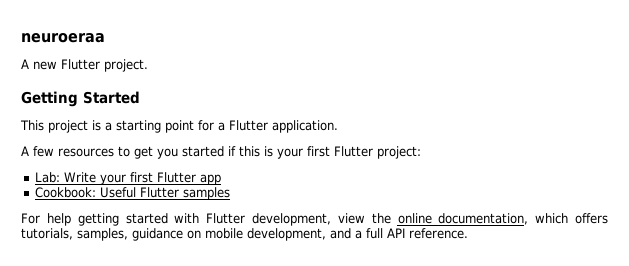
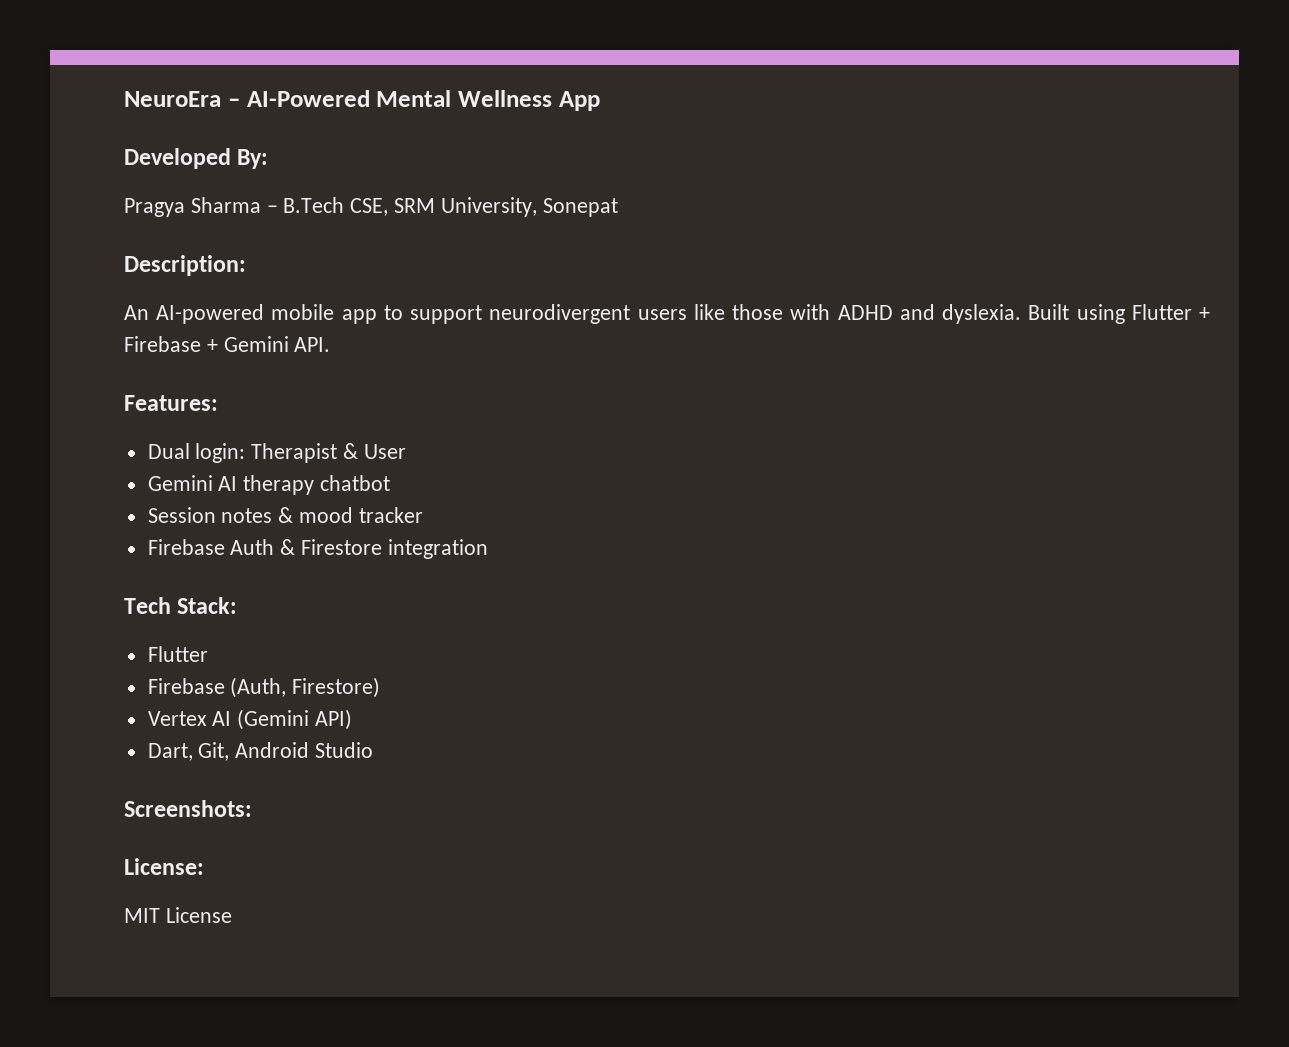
- neuroeraa
- A new Flutter project.
- Getting Started
- This project is a starting point for a Flutter application.
- A few resources to get you started if this is your first Flutter project:
- Lab: Write your first Flutter app
- Cookbook: Useful Flutter samples
- For help getting started with Flutter development, view the online documentation, which offers tutorials, samples, guidance on mobile development, and a full API reference.
+ NeuroEra – AI-Powered Mental Wellness App
+ Developed By:
+ Pragya Sharma – B.Tech CSE, SRM University, Sonepat
+ Description:
+ An AI-powered mobile app to support neurodivergent users like those with ADHD and dyslexia. Built using Flutter + Firebase + Gemini API.
+ Features:
+ Dual login: Therapist & User
+ Gemini AI therapy chatbot
+ Session notes & mood tracker
+ Firebase Auth & Firestore integration
+ Tech Stack:
+ Flutter
+ Firebase (Auth, Firestore)
+ Vertex AI (Gemini API)
+ Dart, Git, Android Studio
+ Screenshots:
+ License:
+ MIT License

